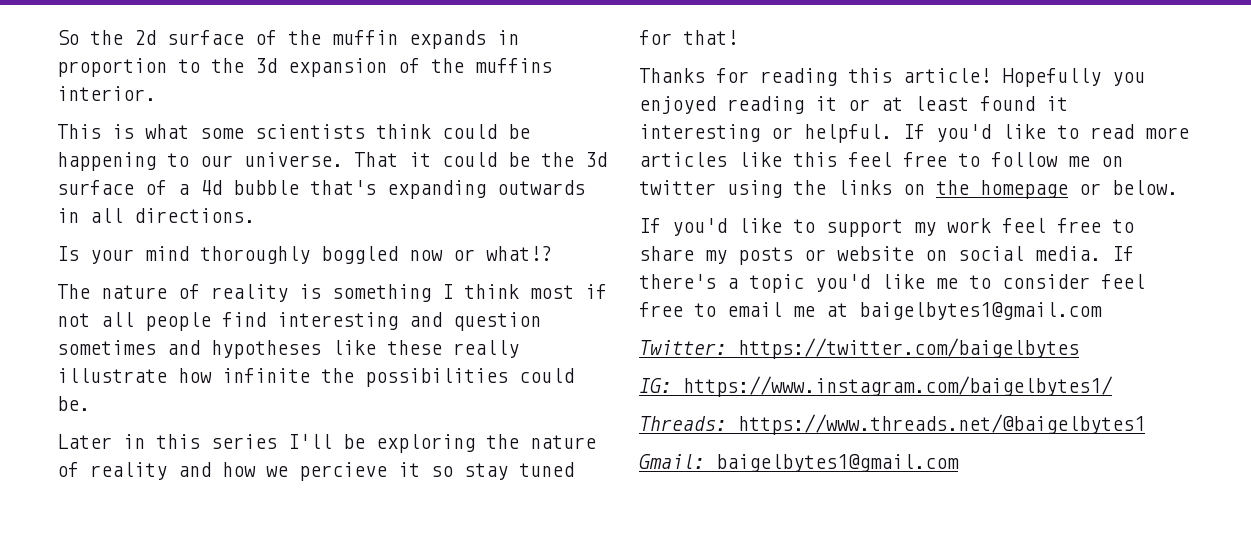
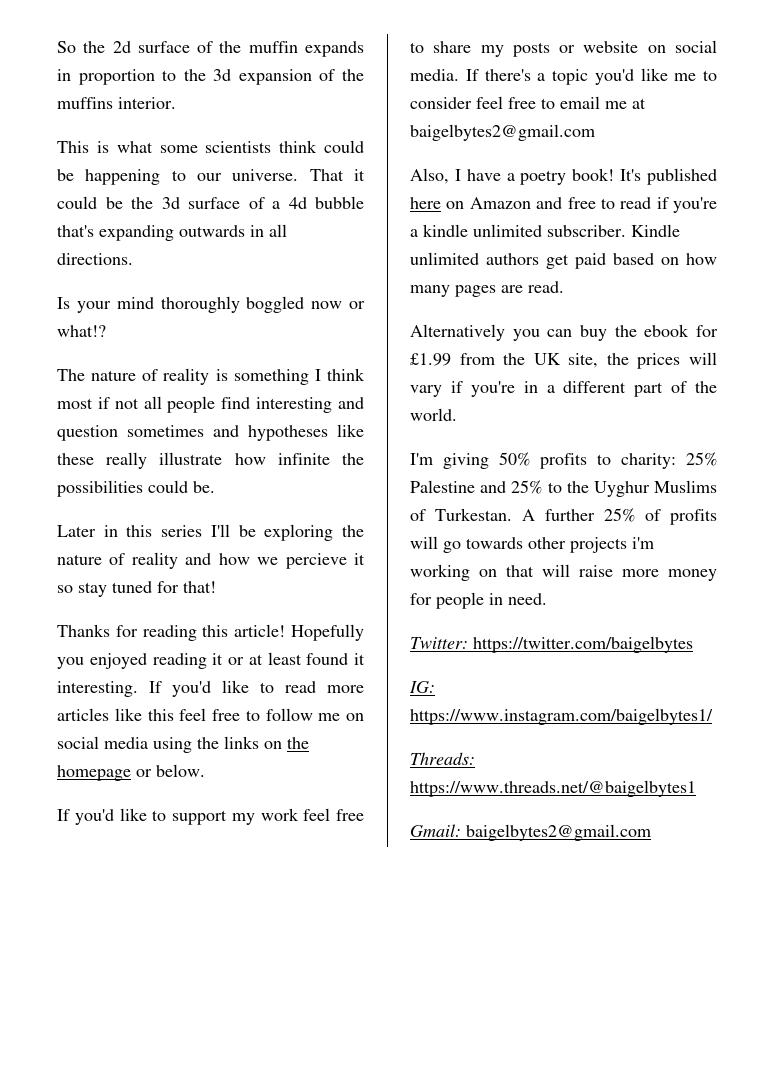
- Hopefully you enjoyed reading it or at least found it interesting or helpful.
+ Hopefully you enjoyed reading it or at least found it interesting.
- If you'd like to read more articles like this feel free to follow me on twitter using the links on the homepage or below.
+ If you'd like to read more articles like this feel free to follow me on social media using the links on the homepage or below.
- If there's a topic you'd like me to consider feel free to email me at baigelbytes1@gmail.com
+ If there's a topic you'd like me to consider feel free to email me at baigelbytes2@gmail.com
+ Also, I have a poetry book! It's published here on Amazon and free to read if you're a kindle unlimited subscriber. Kindle unlimited authors get paid based on how many pages are read.
+ Alternatively you can buy the ebook for £1.99 from the UK site, the prices will vary if you're in a different part of the world.
+ I'm giving 50% profits to charity: 25% Palestine and 25% to the Uyghur Muslims of Turkestan. A further 25% of profits will go towards other projects i'm working on that will raise more money for people in need.
- Gmail: baigelbytes1@gmail.com
+ Gmail: baigelbytes2@gmail.com

